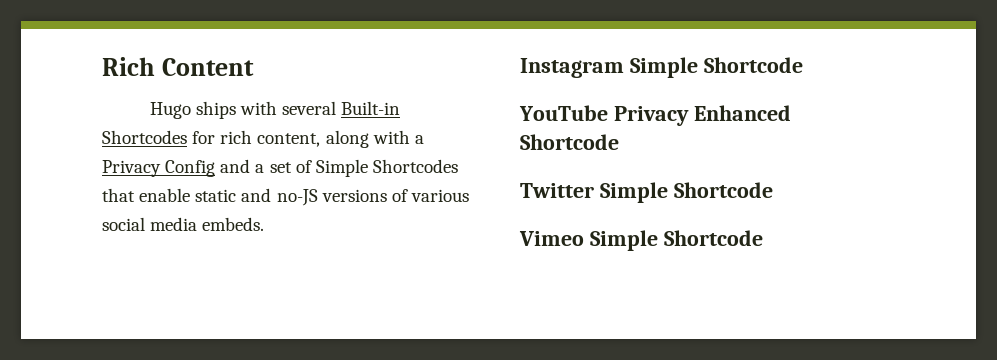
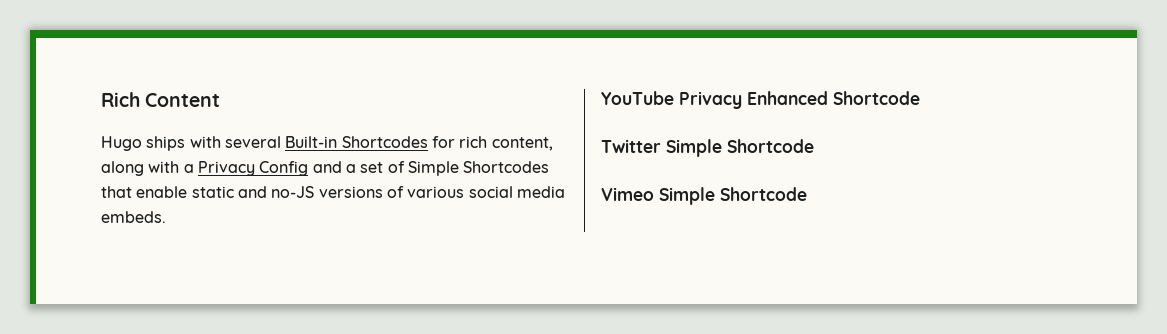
- Instagram Simple Shortcode

